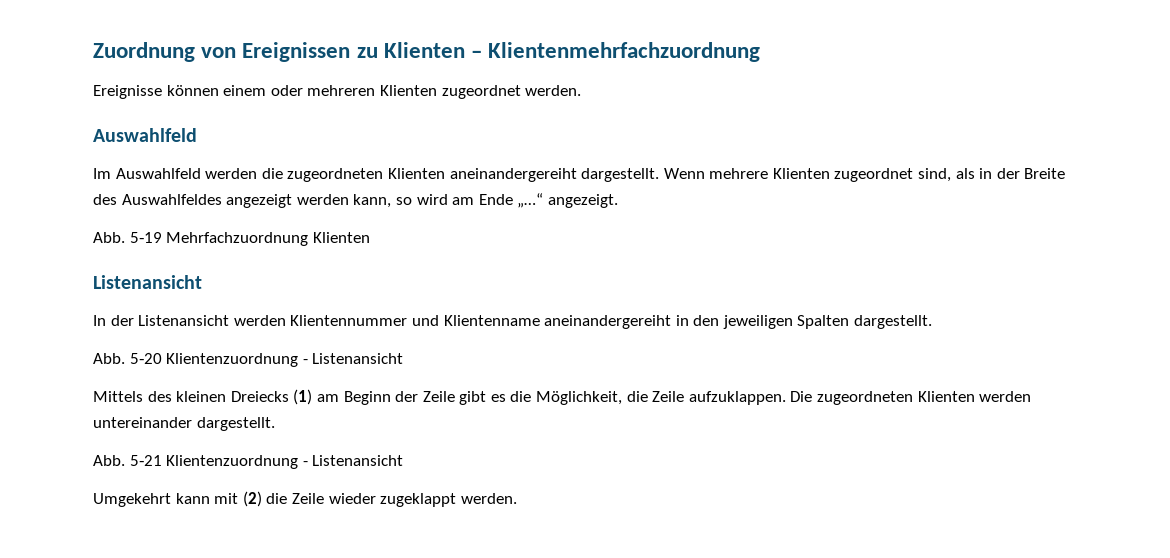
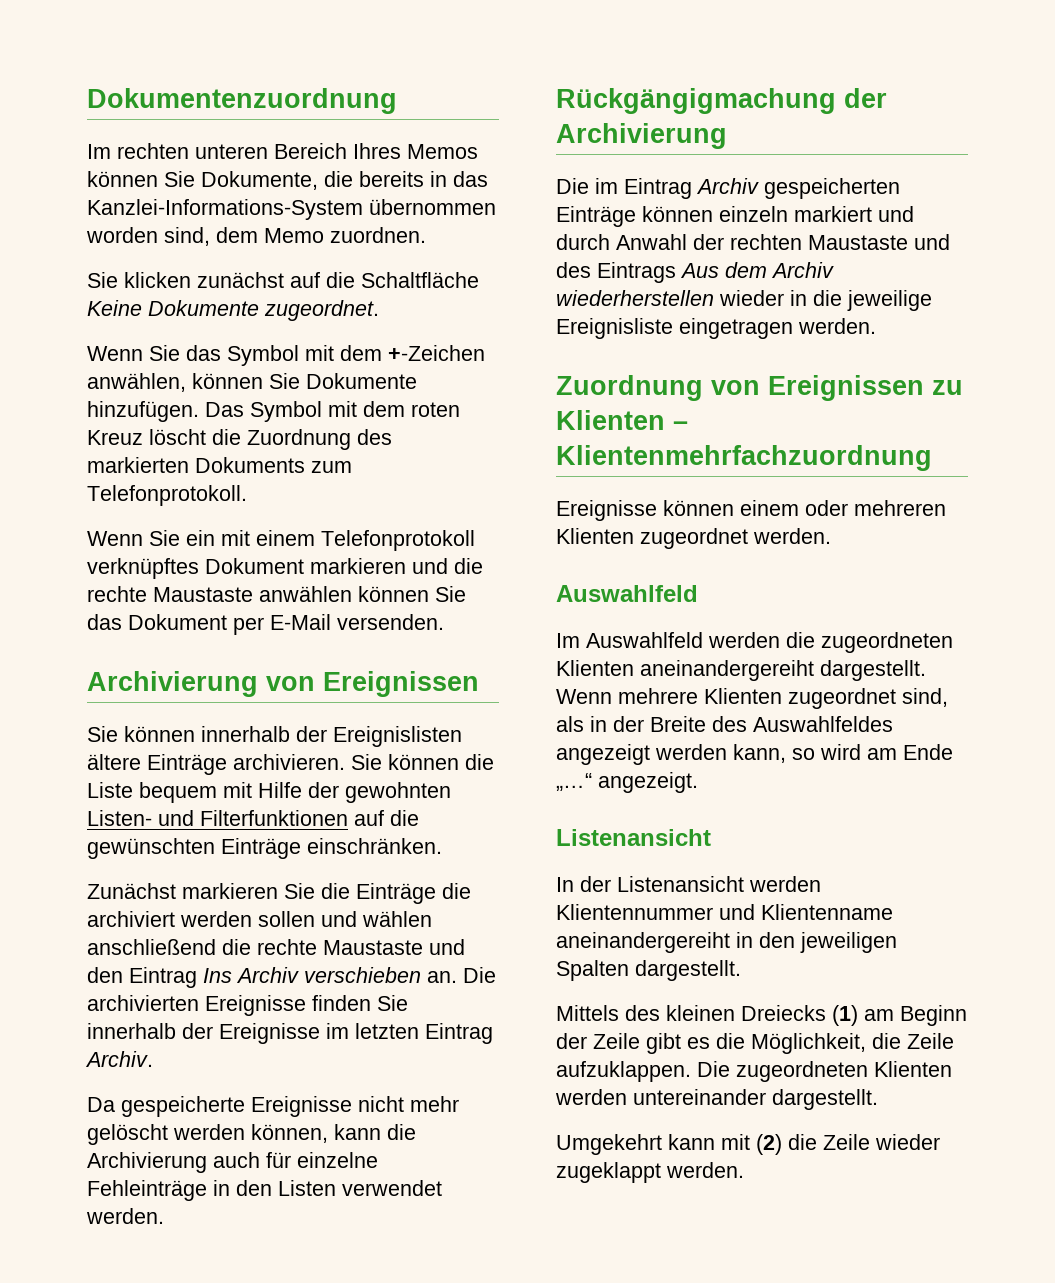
+ Dokumentenzuordnung
+ Im rechten unteren Bereich Ihres Memos können Sie Dokumente, die bereits in das Kanzlei-Informations-System übernommen worden sind, dem Memo zuordnen.
+ Sie klicken zunächst auf die Schaltfläche Keine Dokumente zugeordnet.
+ Wenn Sie das Symbol mit dem +-Zeichen anwählen, können Sie Dokumente hinzufügen. Das Symbol mit dem roten Kreuz löscht die Zuordnung des markierten Dokuments zum Telefonprotokoll.
+ Wenn Sie ein mit einem Telefonprotokoll verknüpftes Dokument markieren und die rechte Maustaste anwählen können Sie das Dokument per E-Mail versenden.
+ Archivierung von Ereignissen
+ Sie können innerhalb der Ereignislisten ältere Einträge archivieren. Sie können die Liste bequem mit Hilfe der gewohnten Listen- und Filterfunktionen auf die gewünschten Einträge einschränken.
+ Zunächst markieren Sie die Einträge die archiviert werden sollen und wählen anschließend die rechte Maustaste und den Eintrag Ins Archiv verschieben an. Die archivierten Ereignisse finden Sie innerhalb der Ereignisse im letzten Eintrag Archiv.
+ Da gespeicherte Ereignisse nicht mehr gelöscht werden können, kann die Archivierung auch für einzelne Fehleinträge in den Listen verwendet werden.
+ Rückgängigmachung der Archivierung
+ Die im Eintrag Archiv gespeicherten Einträge können einzeln markiert und durch Anwahl der rechten Maustaste und des Eintrags Aus dem Archiv wiederherstellen wieder in die jeweilige Ereignisliste eingetragen werden.
- Abb. 5‑19 Mehrfachzuordnung Klienten
- Abb. 5‑20 Klientenzuordnung - Listenansicht
- Abb. 5‑21 Klientenzuordnung - Listenansicht

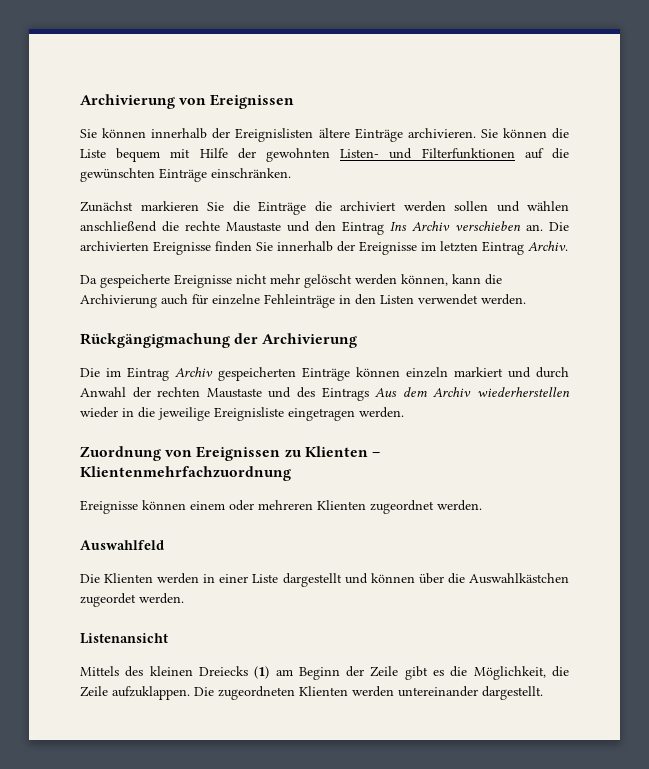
- Dokumentenzuordnung
- Im rechten unteren Bereich Ihres Memos können Sie Dokumente, die bereits in das Kanzlei-Informations-System übernommen worden sind, dem Memo zuordnen.
- Sie klicken zunächst auf die Schaltfläche Keine Dokumente zugeordnet.
- Wenn Sie das Symbol mit dem +-Zeichen anwählen, können Sie Dokumente hinzufügen. Das Symbol mit dem roten Kreuz löscht die Zuordnung des markierten Dokuments zum Telefonprotokoll.
- Wenn Sie ein mit einem Telefonprotokoll verknüpftes Dokument markieren und die rechte Maustaste anwählen können Sie das Dokument per E-Mail versenden.
- Im Auswahlfeld werden die zugeordneten Klienten aneinandergereiht dargestellt. Wenn mehrere Klienten zugeordnet sind, als in der Breite des Auswahlfeldes angezeigt werden kann, so wird am Ende „…“ angezeigt.
+ Die Klienten werden in einer Liste dargestellt und können über die Auswahlkästchen zugeordet werden.
  Listenansicht
- In der Listenansicht werden Klientennummer und Klientenname aneinandergereiht in den jeweiligen Spalten dargestellt.
- Umgekehrt kann mit (2) die Zeile wieder zugeklappt werden.

